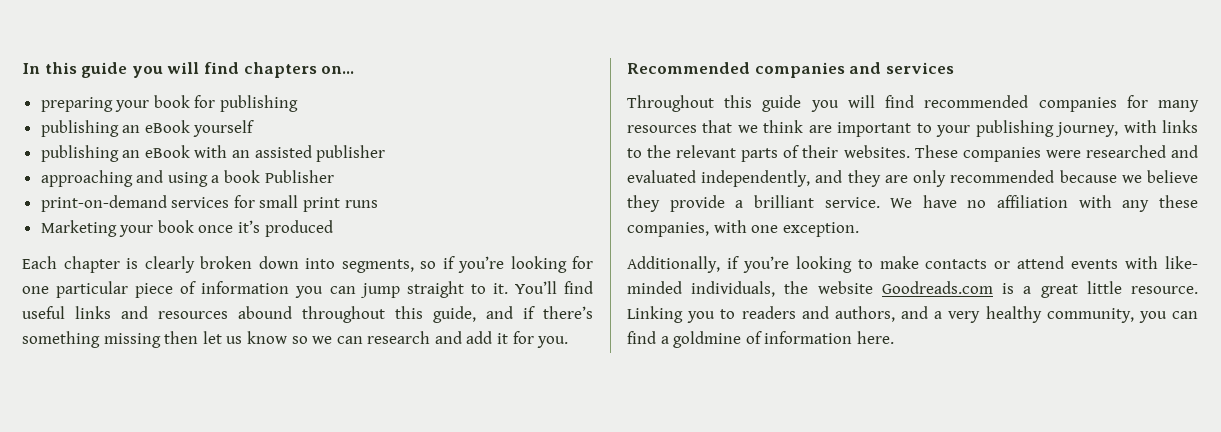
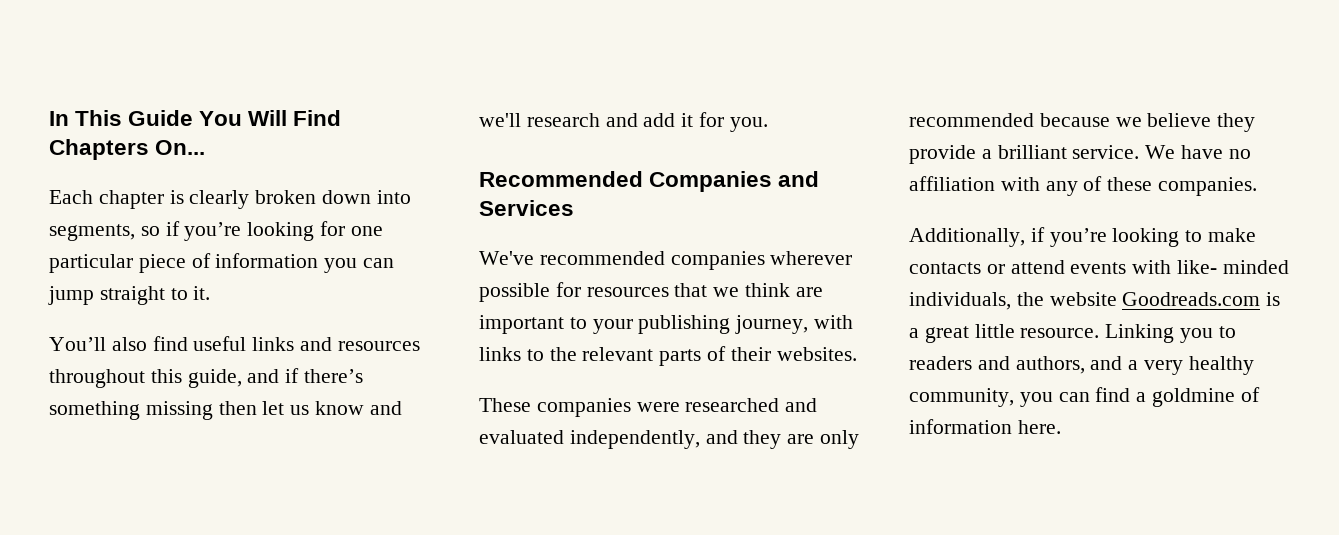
- In this guide you will find chapters on...
- preparing your book for publishing
- publishing an eBook yourself
- publishing an eBook with an assisted publisher
- approaching and using a book Publisher
- print-on-demand services for small print runs
- Marketing your book once it’s produced
+ In This Guide You Will Find Chapters On...
- Each chapter is clearly broken down into segments, so if you’re looking for one particular piece of information you can jump straight to it. You’ll find useful links and resources abound throughout this guide, and if there’s something missing then let us know so we can research and add it for you.
+ Each chapter is clearly broken down into segments, so if you’re looking for one particular piece of information you can jump straight to it.
+ You’ll also find useful links and resources throughout this guide, and if there’s something missing then let us know and we'll research and add it for you.
- Recommended companies and services
- Throughout this guide you will find recommended companies for many resources that we think are important to your publishing journey, with links to the relevant parts of their websites. These companies were researched and evaluated independently, and they are only recommended because we believe they provide a brilliant service.
+ Recommended Companies and Services
+ We've recommended companies wherever possible for resources that we think are important to your publishing journey, with links to the relevant parts of their websites.
+ These companies were researched and evaluated independently, and they are only recommended because we believe they provide a brilliant service.
- We have no affiliation with any these companies, with one exception.
+ We have no affiliation with any of these companies.

